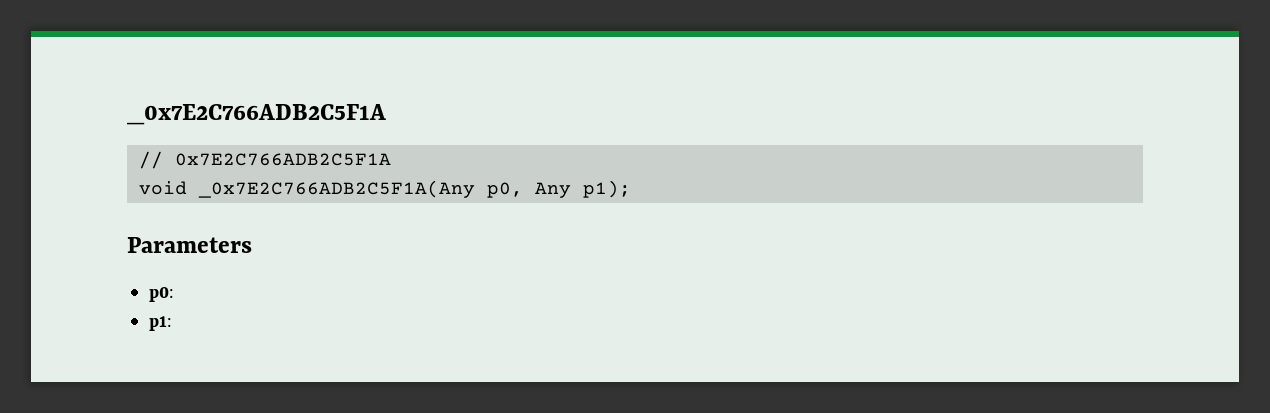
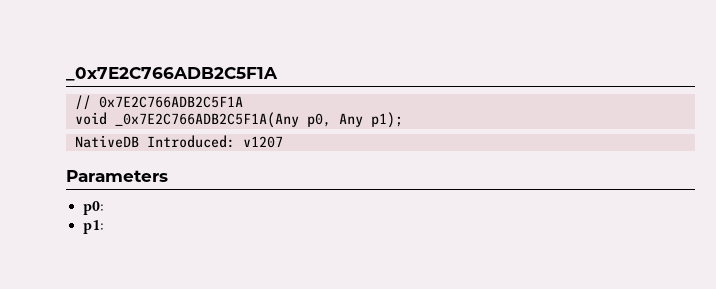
+ NativeDB Introduced: v1207

